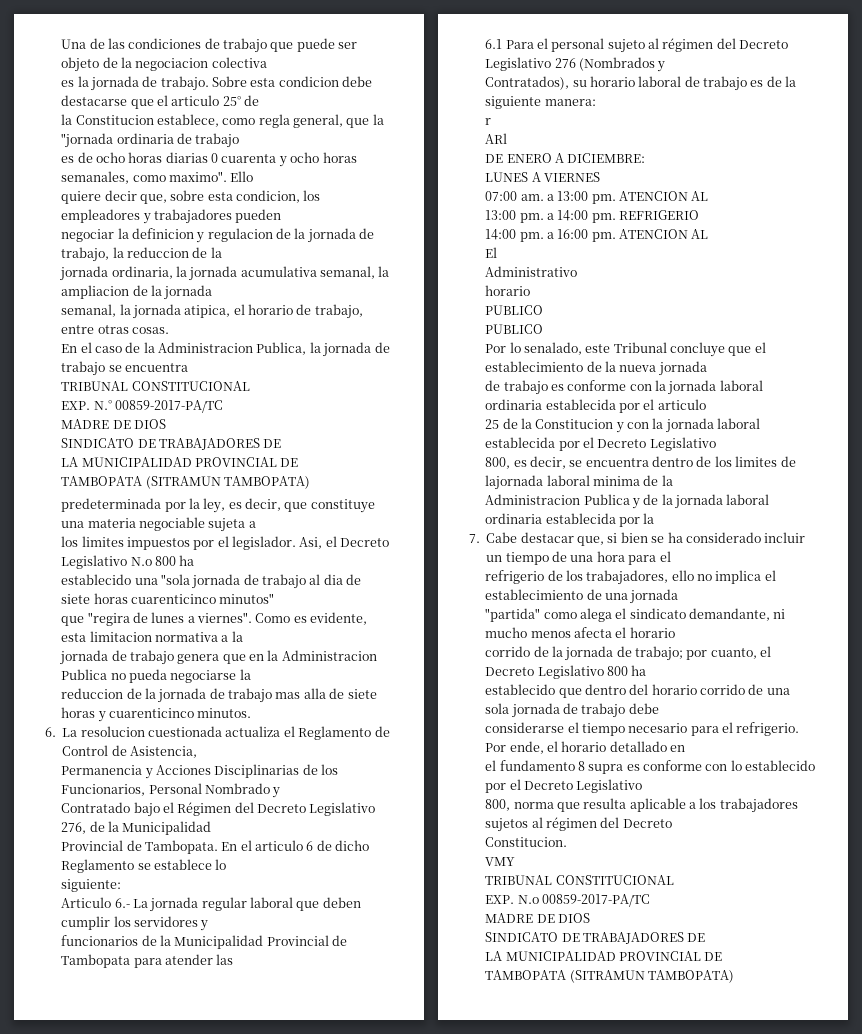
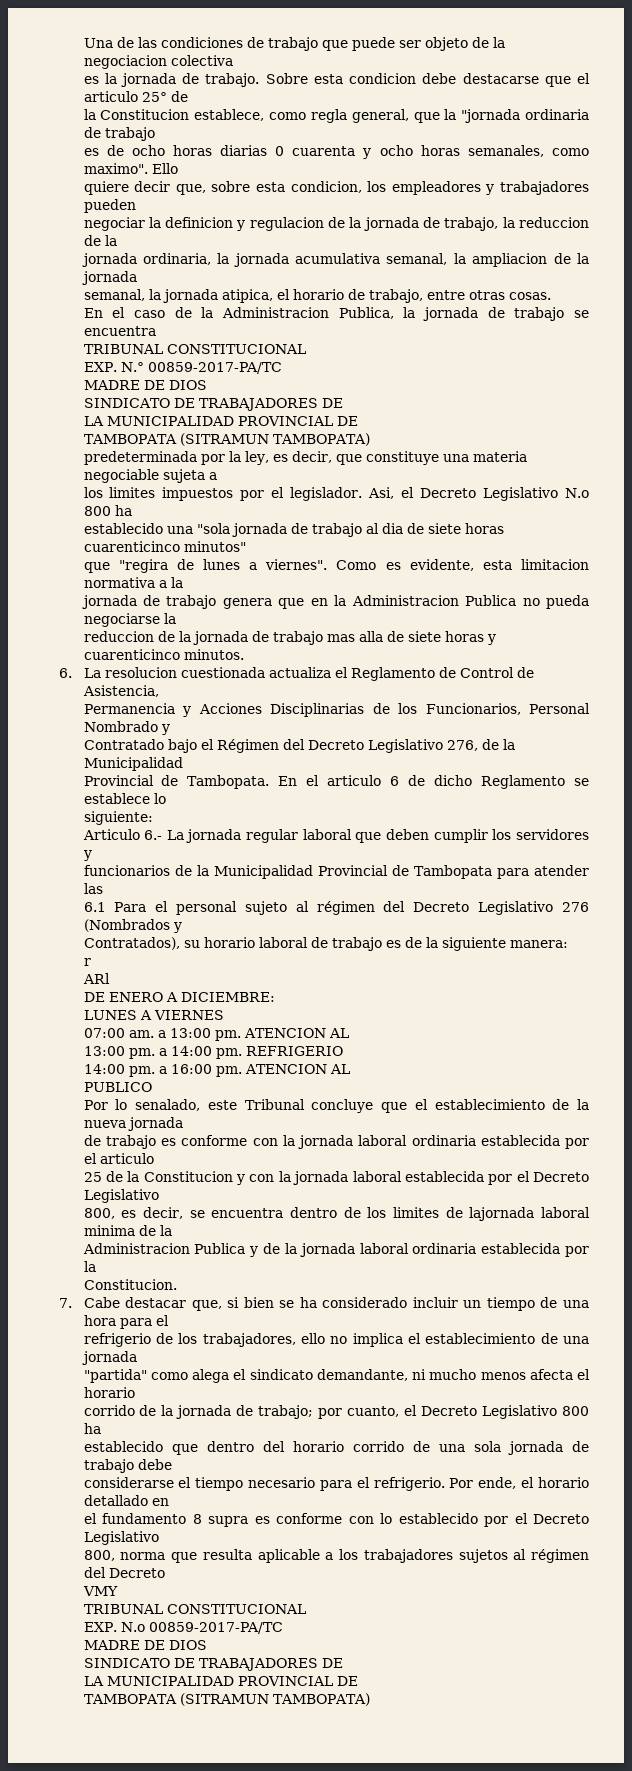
- El
- Administrativo
- horario
- PUBLICO
+ Constitucion.
- Constitucion.

